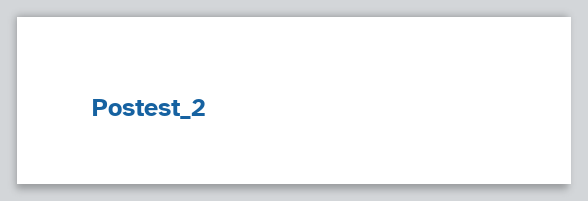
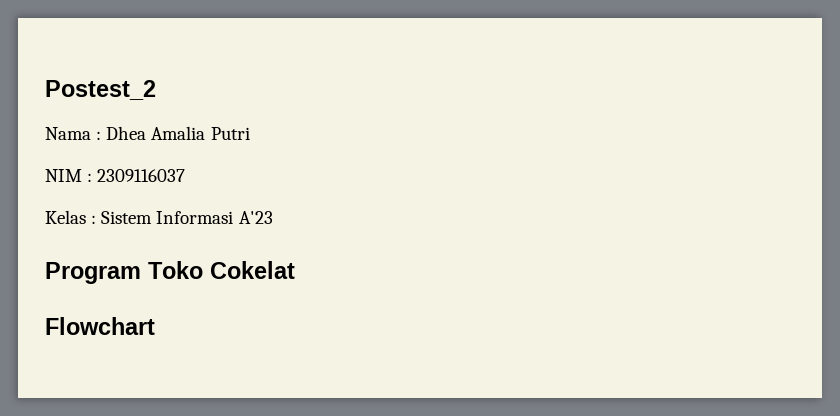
+ Nama : Dhea Amalia Putri
+ NIM : 2309116037
+ Kelas : Sistem Informasi A'23
+ Program Toko Cokelat
+ Flowchart

